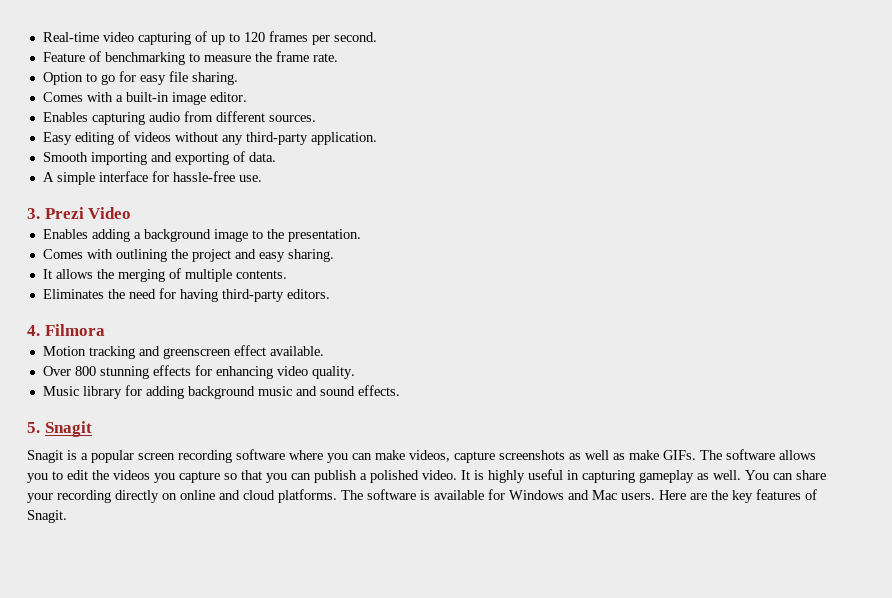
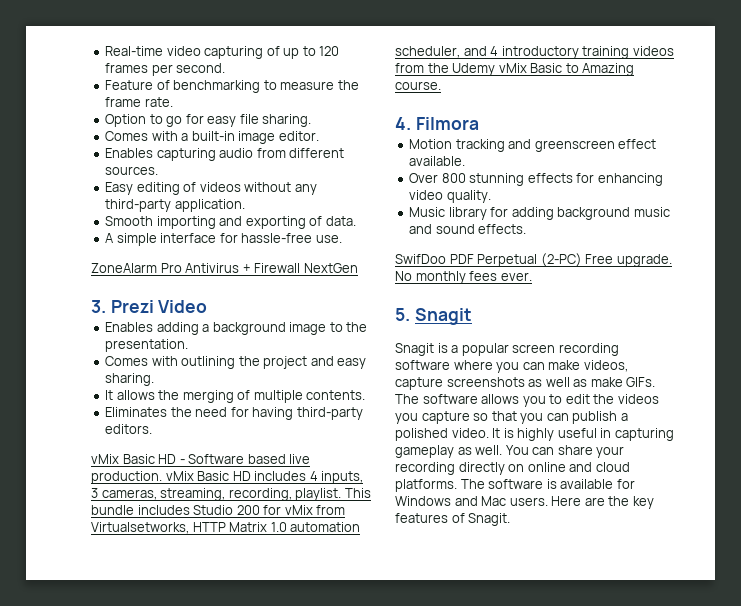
+ ZoneAlarm Pro Antivirus + Firewall NextGen
+ vMix Basic HD - Software based live production. vMix Basic HD includes 4 inputs, 3 cameras, streaming, recording, playlist. This bundle includes Studio 200 for vMix from Virtualsetworks, HTTP Matrix 1.0 automation scheduler, and 4 introductory training videos from the Udemy vMix Basic to Amazing course.
+ SwifDoo PDF Perpetual (2-PC) Free upgrade. No monthly fees ever.

